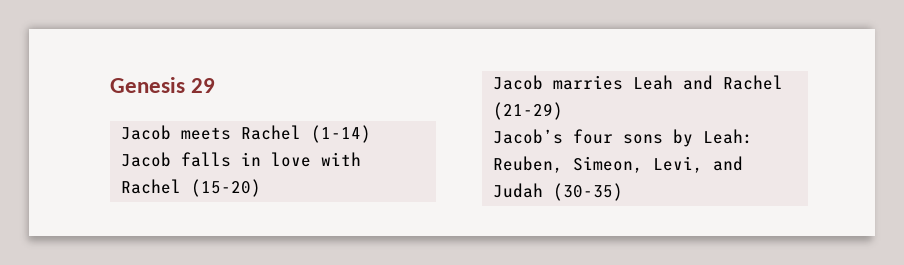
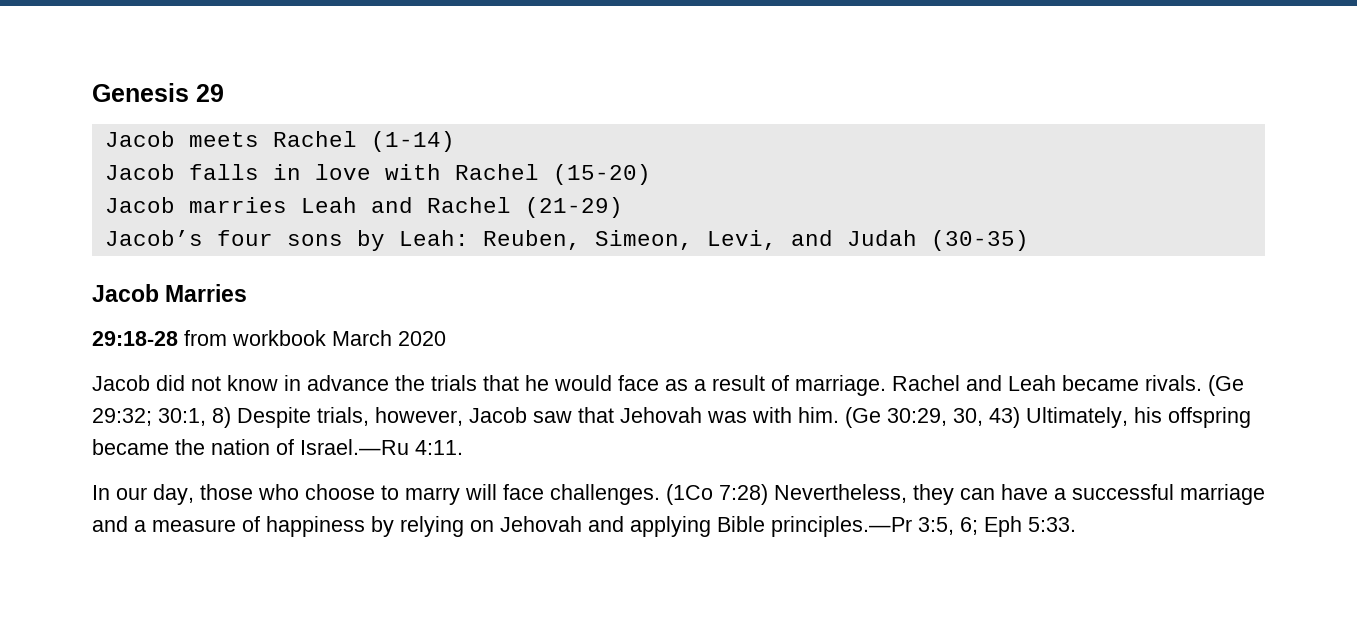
+ Jacob Marries
+ 29:18-28 from workbook March 2020
+ Jacob did not know in advance the trials that he would face as a result of marriage. Rachel and Leah became rivals. (Ge 29:32; 30:1, 8) Despite trials, however, Jacob saw that Jehovah was with him. (Ge 30:29, 30, 43) Ultimately, his offspring became the nation of Israel.—Ru 4:11.
+ In our day, those who choose to marry will face challenges. (1Co 7:28) Nevertheless, they can have a successful marriage and a measure of happiness by relying on Jehovah and applying Bible principles.—Pr 3:5, 6; Eph 5:33.

